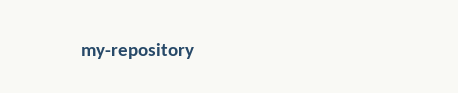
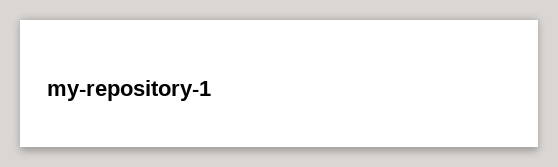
- my-repository
+ my-repository-1

